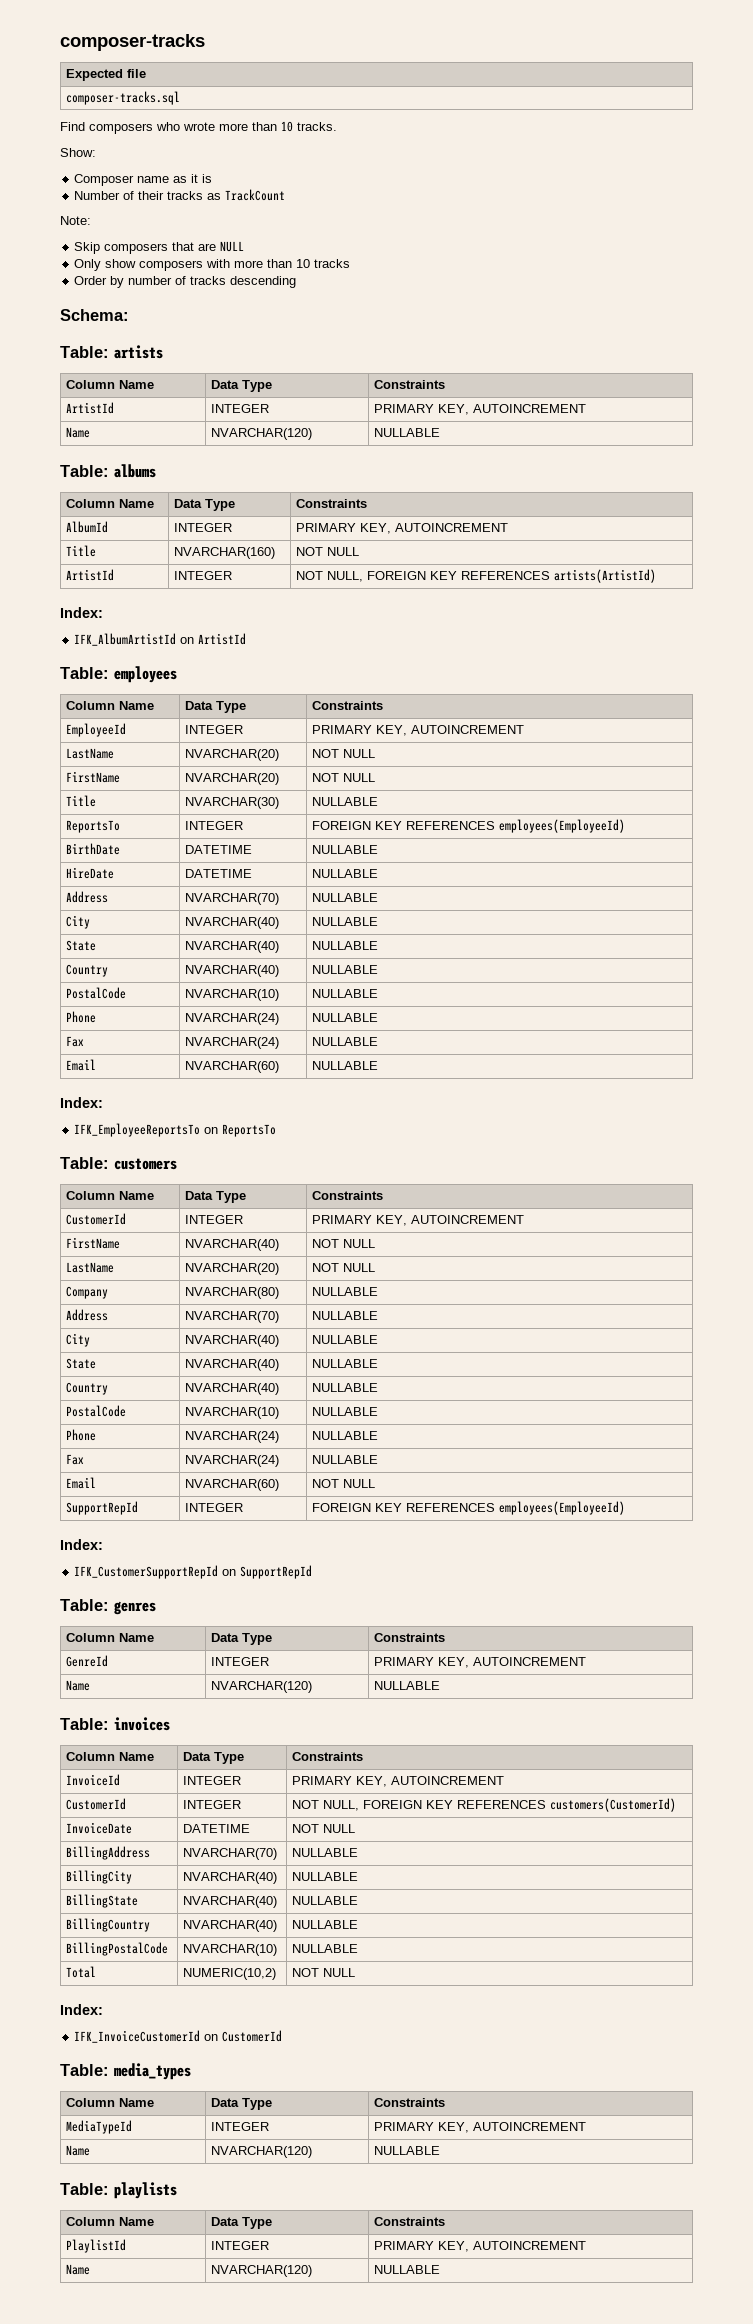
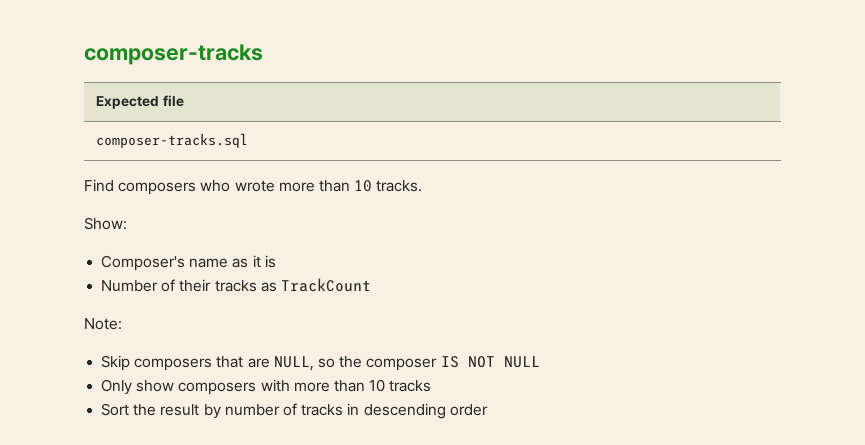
- Composer name as it is
+ Composer's name as it is
- Skip composers that are NULL
+ Skip composers that are NULL, so the composer IS NOT NULL
- Order by number of tracks descending
- Schema:
- Table: artists
- Column Name | Data Type | Constraints
- ArtistId | INTEGER | PRIMARY KEY, AUTOINCREMENT
- Name | NVARCHAR(120) | NULLABLE
- Table: albums
- Column Name | Data Type | Constraints
- AlbumId | INTEGER | PRIMARY KEY, AUTOINCREMENT
- Title | NVARCHAR(160) | NOT NULL
- ArtistId | INTEGER | NOT NULL, FOREIGN KEY REFERENCES artists(ArtistId)
- Index:
- IFK_AlbumArtistId on ArtistId
- Table: employees
- Column Name | Data Type | Constraints
- EmployeeId | INTEGER | PRIMARY KEY, AUTOINCREMENT
- LastName | NVARCHAR(20) | NOT NULL
- FirstName | NVARCHAR(20) | NOT NULL
- Title | NVARCHAR(30) | NULLABLE
- ReportsTo | INTEGER | FOREIGN KEY REFERENCES employees(EmployeeId)
- BirthDate | DATETIME | NULLABLE
- HireDate | DATETIME | NULLABLE
- Address | NVARCHAR(70) | NULLABLE
- City | NVARCHAR(40) | NULLABLE
- State | NVARCHAR(40) | NULLABLE
- Country | NVARCHAR(40) | NULLABLE
- PostalCode | NVARCHAR(10) | NULLABLE
- Phone | NVARCHAR(24) | NULLABLE
- Fax | NVARCHAR(24) | NULLABLE
- Email | NVARCHAR(60) | NULLABLE
- Index:
- IFK_EmployeeReportsTo on ReportsTo
- Table: customers
- Column Name | Data Type | Constraints
- CustomerId | INTEGER | PRIMARY KEY, AUTOINCREMENT
- FirstName | NVARCHAR(40) | NOT NULL
- LastName | NVARCHAR(20) | NOT NULL
- Company | NVARCHAR(80) | NULLABLE
- Address | NVARCHAR(70) | NULLABLE
- City | NVARCHAR(40) | NULLABLE
- State | NVARCHAR(40) | NULLABLE
- Country | NVARCHAR(40) | NULLABLE
- PostalCode | NVARCHAR(10) | NULLABLE
- Phone | NVARCHAR(24) | NULLABLE
- Fax | NVARCHAR(24) | NULLABLE
- Email | NVARCHAR(60) | NOT NULL
- SupportRepId | INTEGER | FOREIGN KEY REFERENCES employees(EmployeeId)
- Index:
- IFK_CustomerSupportRepId on SupportRepId
- Table: genres
- Column Name | Data Type | Constraints
- GenreId | INTEGER | PRIMARY KEY, AUTOINCREMENT
- Name | NVARCHAR(120) | NULLABLE
- Table: invoices
- Column Name | Data Type | Constraints
- InvoiceId | INTEGER | PRIMARY KEY, AUTOINCREMENT
- CustomerId | INTEGER | NOT NULL, FOREIGN KEY REFERENCES customers(CustomerId)
- InvoiceDate | DATETIME | NOT NULL
- BillingAddress | NVARCHAR(70) | NULLABLE
- BillingCity | NVARCHAR(40) | NULLABLE
- BillingState | NVARCHAR(40) | NULLABLE
- BillingCountry | NVARCHAR(40) | NULLABLE
- BillingPostalCode | NVARCHAR(10) | NULLABLE
- Total | NUMERIC(10,2) | NOT NULL
- Index:
- IFK_InvoiceCustomerId on CustomerId
- Table: media_types
- Column Name | Data Type | Constraints
- MediaTypeId | INTEGER | PRIMARY KEY, AUTOINCREMENT
- Name | NVARCHAR(120) | NULLABLE
- Table: playlists
- Column Name | Data Type | Constraints
- PlaylistId | INTEGER | PRIMARY KEY, AUTOINCREMENT
- Name | NVARCHAR(120) | NULLABLE
+ Sort the result by number of tracks in descending order

